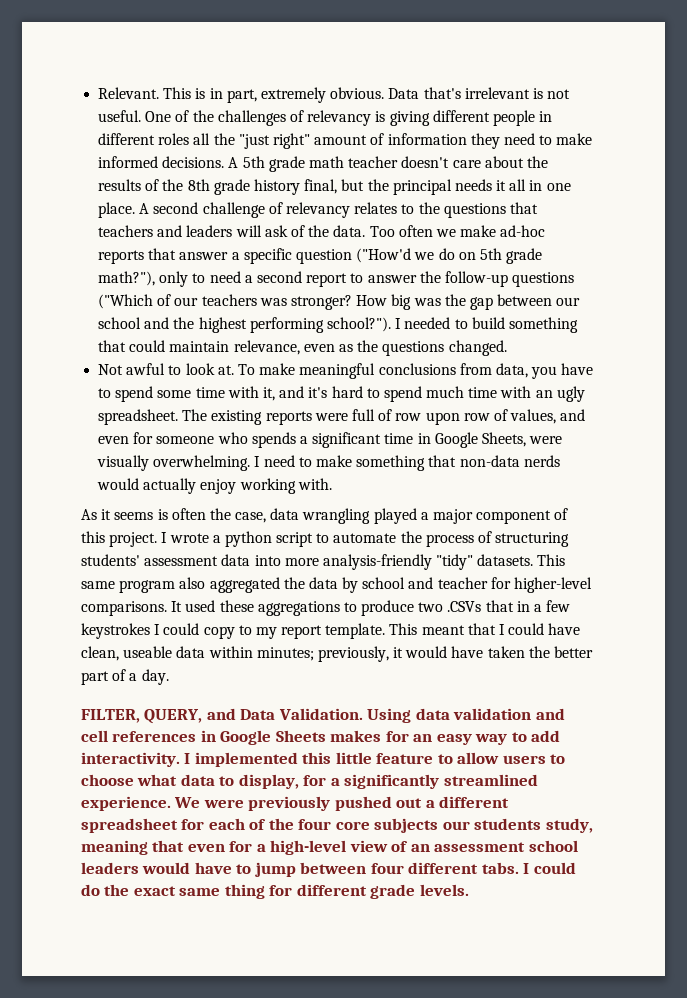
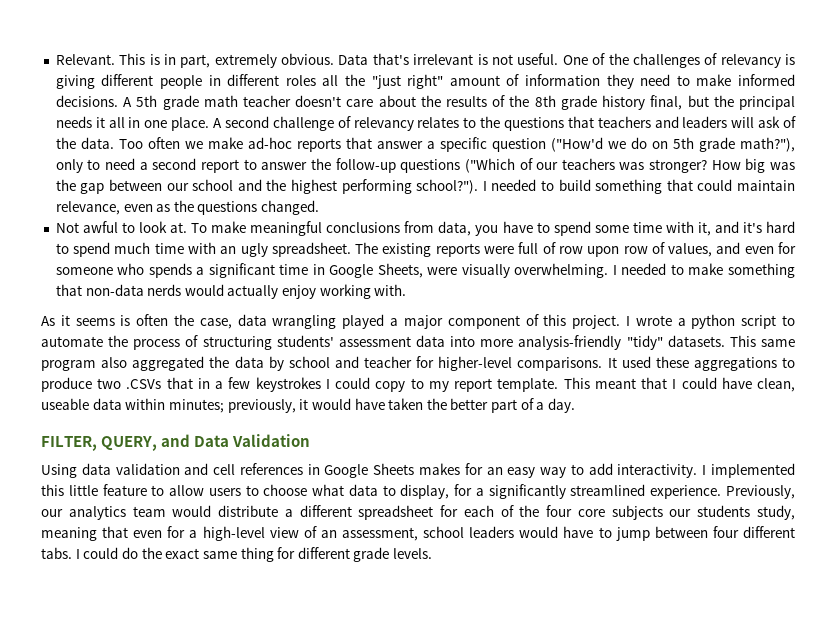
- I need to make something that non-data nerds would actually enjoy working with.
+ I needed to make something that non-data nerds would actually enjoy working with.
- FILTER, QUERY, and Data Validation. Using data validation and cell references in Google Sheets makes for an easy way to add interactivity.
+ FILTER, QUERY, and Data Validation
+ Using data validation and cell references in Google Sheets makes for an easy way to add interactivity.
- We were previously pushed out a different spreadsheet for each of the four core subjects our students study, meaning that even for a high-level view of an assessment school leaders would have to jump between four different tabs.
+ Previously, our analytics team would distribute a different spreadsheet for each of the four core subjects our students study, meaning that even for a high-level view of an assessment, school leaders would have to jump between four different tabs.

